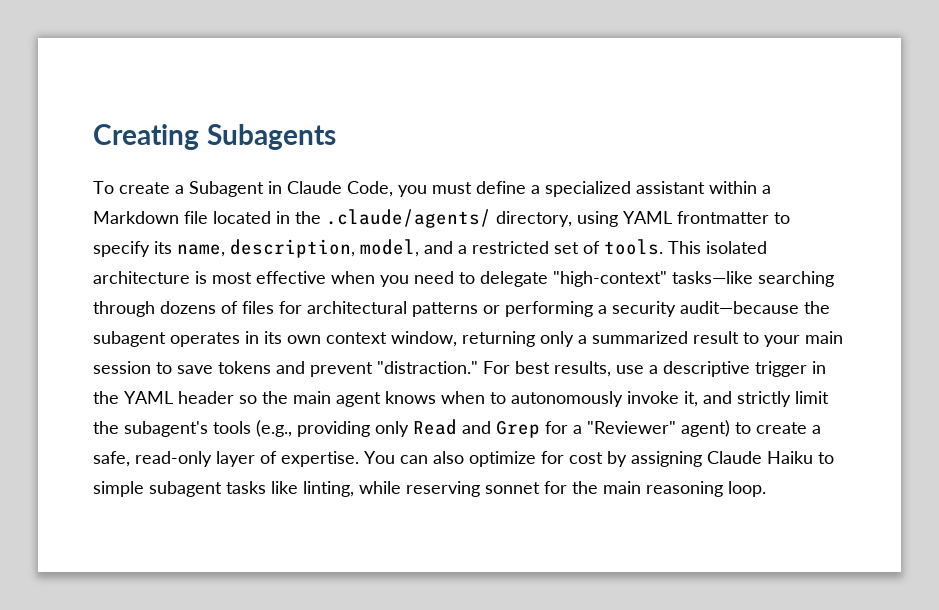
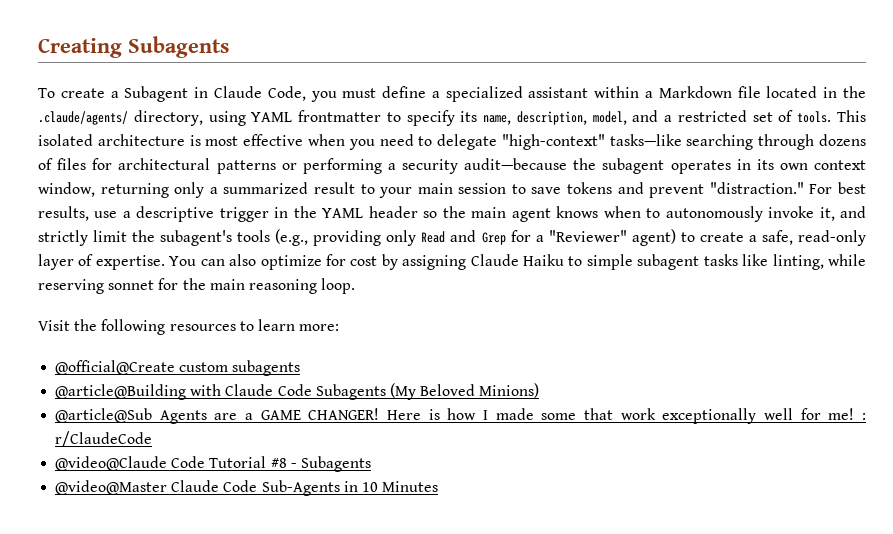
+ Visit the following resources to learn more:
+ @official@Create custom subagents
+ @article@Building with Claude Code Subagents (My Beloved Minions)
+ @article@Sub Agents are a GAME CHANGER! Here is how I made some that work exceptionally well for me! : r/ClaudeCode
+ @video@Claude Code Tutorial #8 - Subagents
+ @video@Master Claude Code Sub‑Agents in 10 Minutes

